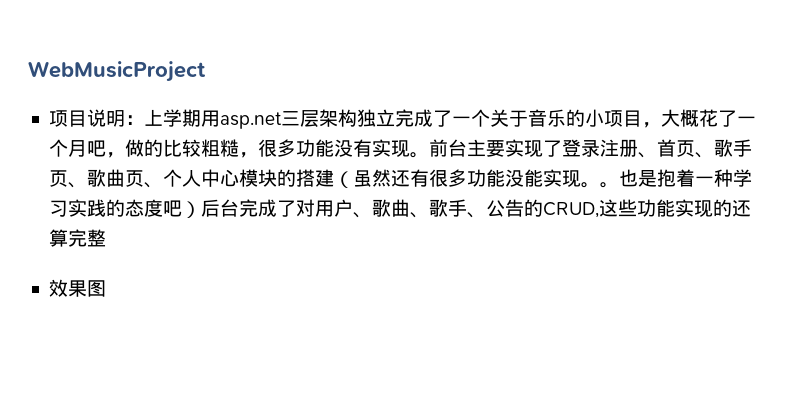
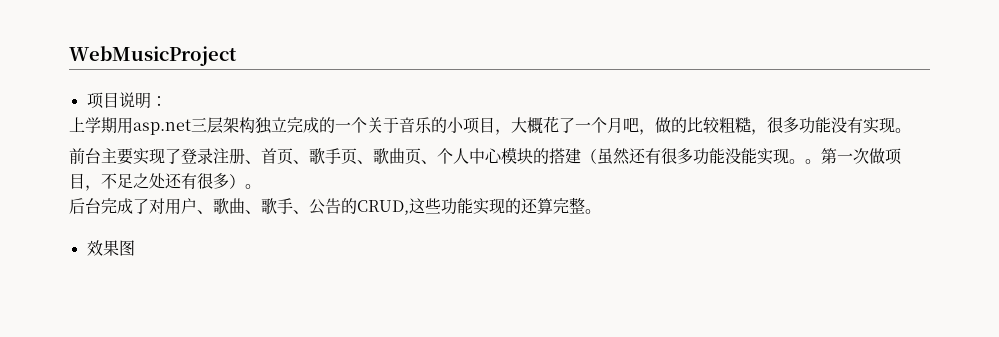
- 项目说明：上学期用asp.net三层架构独立完成了一个关于音乐的小项目，大概花了一个月吧，做的比较粗糙，很多功能没有实现。前台主要实现了登录注册、首页、歌手页、歌曲页、个人中心模块的搭建（虽然还有很多功能没能实现。
+ 项目说明：
+ 上学期用asp.net三层架构独立完成的一个关于音乐的小项目，大概花了一个月吧，做的比较粗糙，很多功能没有实现。
+ 前台主要实现了登录注册、首页、歌手页、歌曲页、个人中心模块的搭建（虽然还有很多功能没能实现。
- 也是抱着一种学习实践的态度吧）后台完成了对用户、歌曲、歌手、公告的CRUD,这些功能实现的还算完整
+ 第一次做项目，不足之处还有很多）。
+ 后台完成了对用户、歌曲、歌手、公告的CRUD,这些功能实现的还算完整。

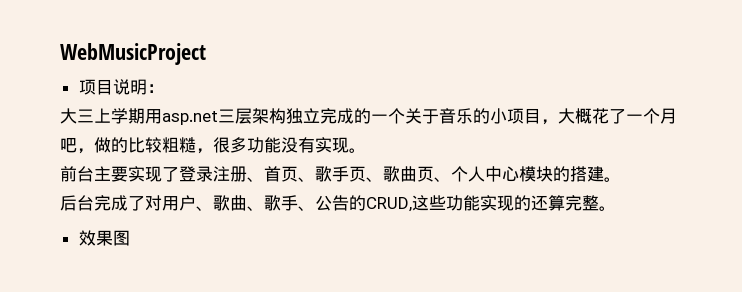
- 上学期用asp.net三层架构独立完成的一个关于音乐的小项目，大概花了一个月吧，做的比较粗糙，很多功能没有实现。
+ 大三上学期用asp.net三层架构独立完成的一个关于音乐的小项目，大概花了一个月吧，做的比较粗糙，很多功能没有实现。
- 前台主要实现了登录注册、首页、歌手页、歌曲页、个人中心模块的搭建（虽然还有很多功能没能实现。。第一次做项目，不足之处还有很多）。
+ 前台主要实现了登录注册、首页、歌手页、歌曲页、个人中心模块的搭建。

